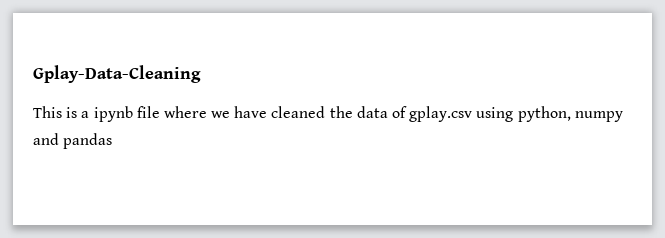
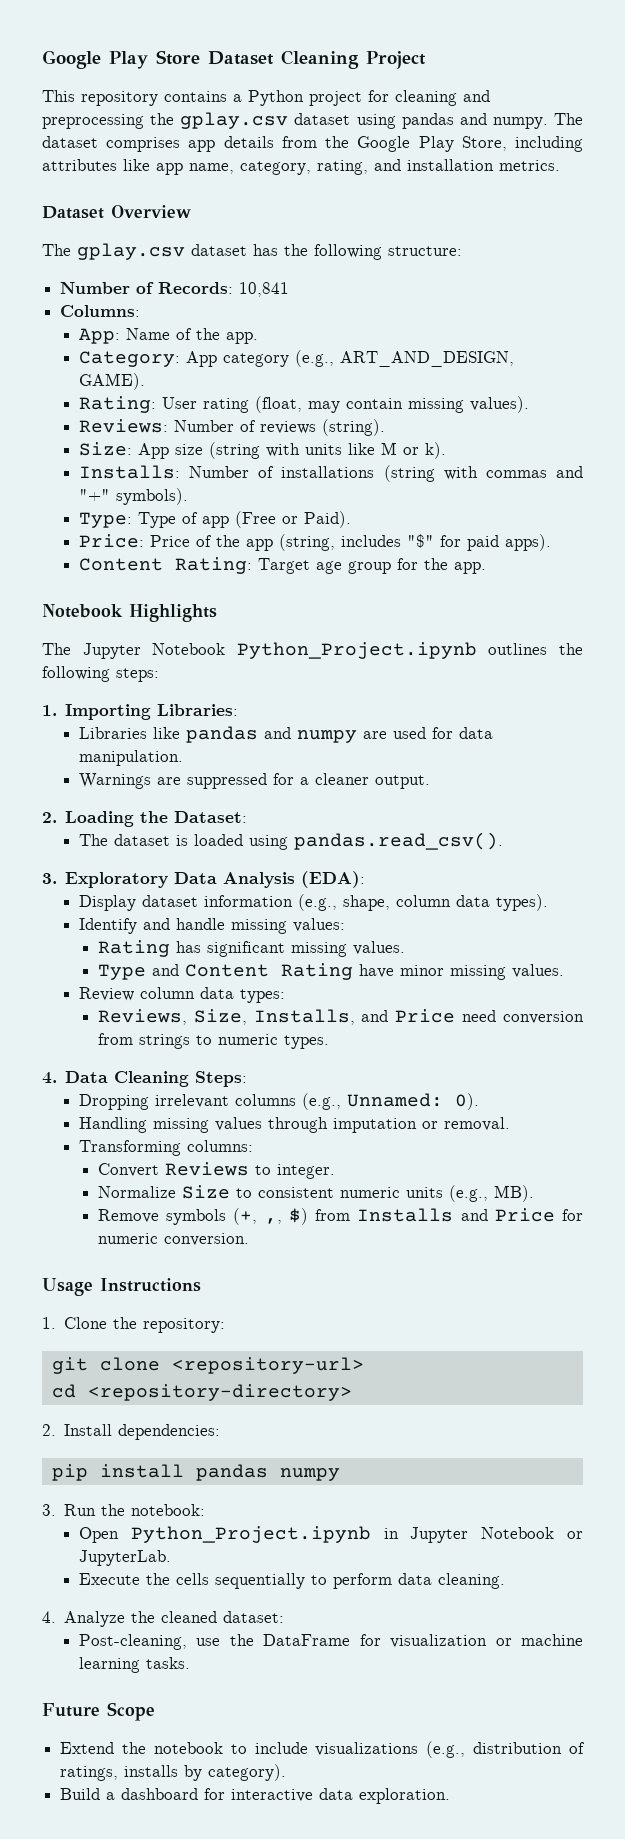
- Gplay-Data-Cleaning
- This is a ipynb file where we have cleaned the data of gplay.csv using python, numpy and pandas
+ Google Play Store Dataset Cleaning Project
+ This repository contains a Python project for cleaning and preprocessing the gplay.csv dataset using pandas and numpy. The dataset comprises app details from the Google Play Store, including attributes like app name, category, rating, and installation metrics.
+ Dataset Overview
+ The gplay.csv dataset has the following structure:
+ Number of Records: 10,841
+ Columns:
+ App: Name of the app.
+ Category: App category (e.g., ART_AND_DESIGN, GAME).
+ Rating: User rating (float, may contain missing values).
+ Reviews: Number of reviews (string).
+ Size: App size (string with units like M or k).
+ Installs: Number of installations (string with commas and "+" symbols).
+ Type: Type of app (Free or Paid).
+ Price: Price of the app (string, includes "$" for paid apps).
+ Content Rating: Target age group for the app.
+ Notebook Highlights
+ The Jupyter Notebook Python_Project.ipynb outlines the following steps:
+ 1. Importing Libraries:
+ Libraries like pandas and numpy are used for data manipulation.
+ Warnings are suppressed for a cleaner output.
+ 2. Loading the Dataset:
+ The dataset is loaded using pandas.read_csv().
+ 3. Exploratory Data Analysis (EDA):
+ Display dataset information (e.g., shape, column data types).
+ Identify and handle missing values:
+ Rating has significant missing values.
+ Type and Content Rating have minor missing values.
+ Review column data types:
+ Reviews, Size, Installs, and Price need conversion from strings to numeric types.
+ 4. Data Cleaning Steps:
+ Dropping irrelevant columns (e.g., Unnamed: 0).
+ Handling missing values through imputation or removal.
+ Transforming columns:
+ Convert Reviews to integer.
+ Normalize Size to consistent numeric units (e.g., MB).
+ Remove symbols (+, ,, $) from Installs and Price for numeric conversion.
+ Usage Instructions
+ 1. Clone the repository:
+ git clone <repository-url>
+ cd <repository-directory>
+ 2. Install dependencies:
+ pip install pandas numpy
+ 3. Run the notebook:
+ Open Python_Project.ipynb in Jupyter Notebook or JupyterLab.
+ Execute the cells sequentially to perform data cleaning.
+ 4. Analyze the cleaned dataset:
+ Post-cleaning, use the DataFrame for visualization or machine learning tasks.
+ Future Scope
+ Extend the notebook to include visualizations (e.g., distribution of ratings, installs by category).
+ Build a dashboard for interactive data exploration.

